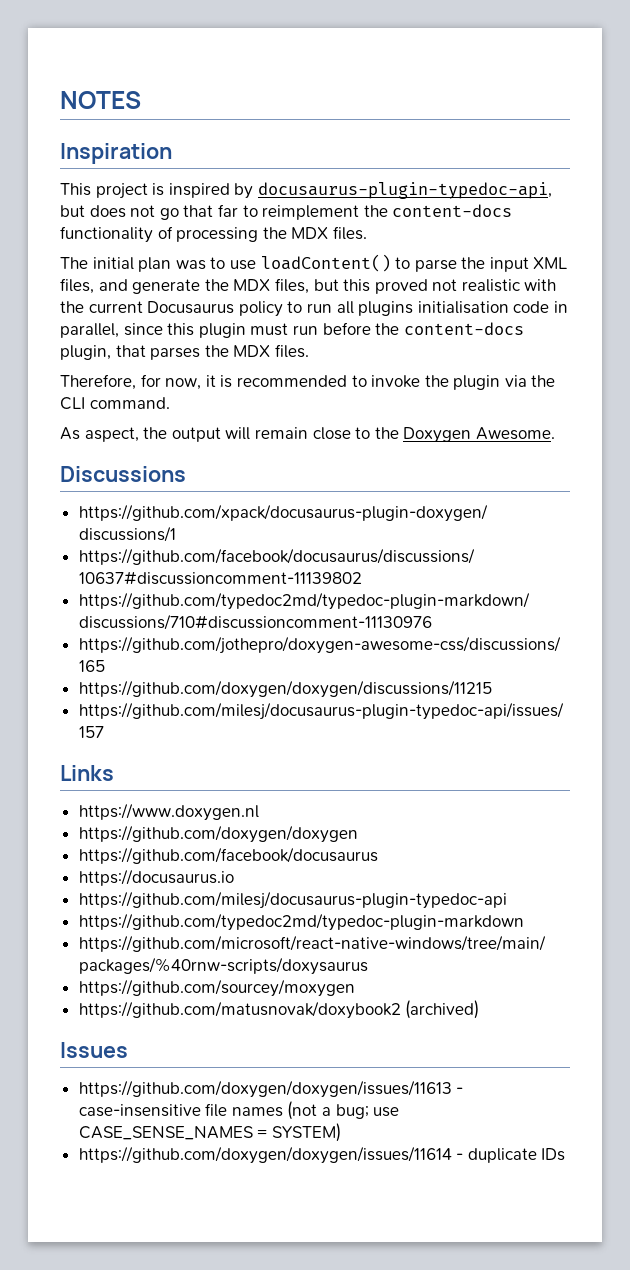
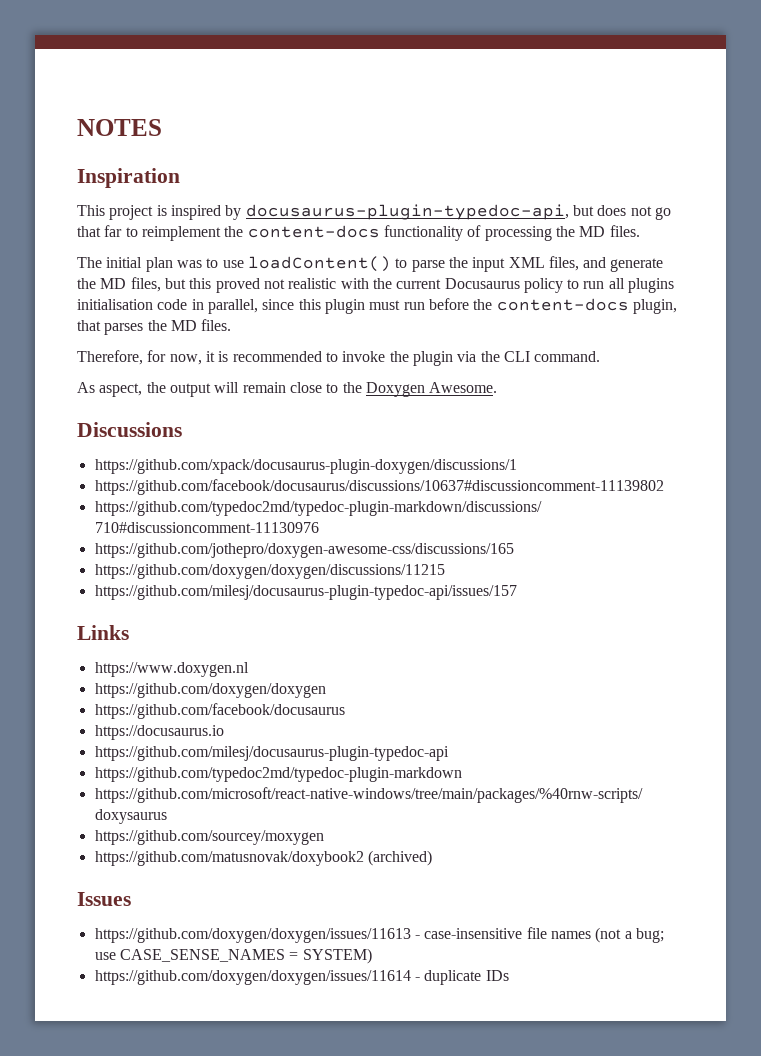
- This project is inspired by docusaurus-plugin-typedoc-api, but does not go that far to reimplement the content-docs functionality of processing the MDX files.
+ This project is inspired by docusaurus-plugin-typedoc-api, but does not go that far to reimplement the content-docs functionality of processing the MD files.
- The initial plan was to use loadContent() to parse the input XML files, and generate the MDX files, but this proved not realistic with the current Docusaurus policy to run all plugins initialisation code in parallel, since this plugin must run before the content-docs plugin, that parses the MDX files.
+ The initial plan was to use loadContent() to parse the input XML files, and generate the MD files, but this proved not realistic with the current Docusaurus policy to run all plugins initialisation code in parallel, since this plugin must run before the content-docs plugin, that parses the MD files.

